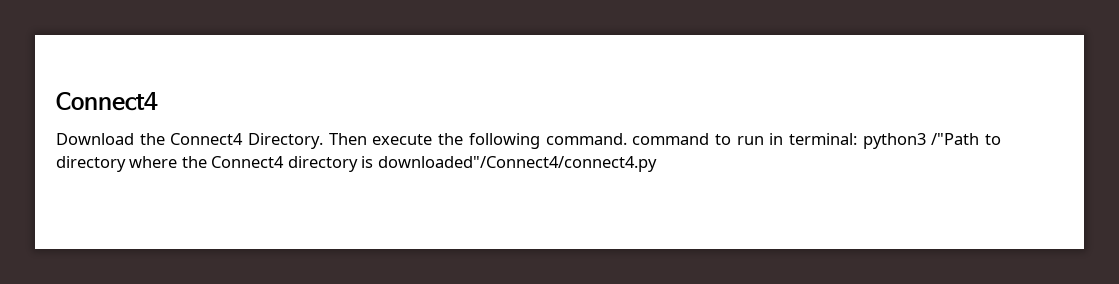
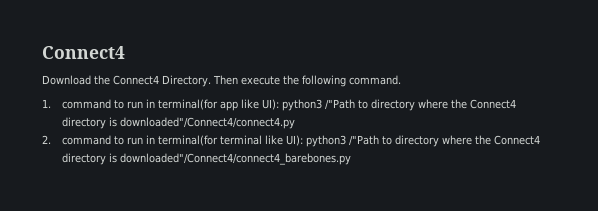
- Then execute the following command. command to run in terminal: python3 /"Path to directory where the Connect4 directory is downloaded"/Connect4/connect4.py
+ Then execute the following command.
+ 1. command to run in terminal(for app like UI): python3 /"Path to directory where the Connect4 directory is downloaded"/Connect4/connect4.py
+ 2. command to run in terminal(for terminal like UI): python3 /"Path to directory where the Connect4 directory is downloaded"/Connect4/connect4_barebones.py

